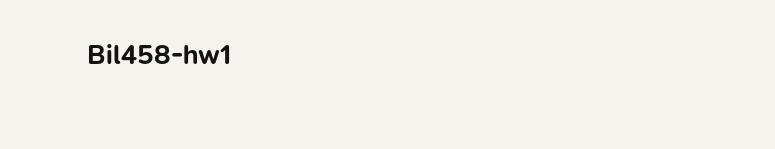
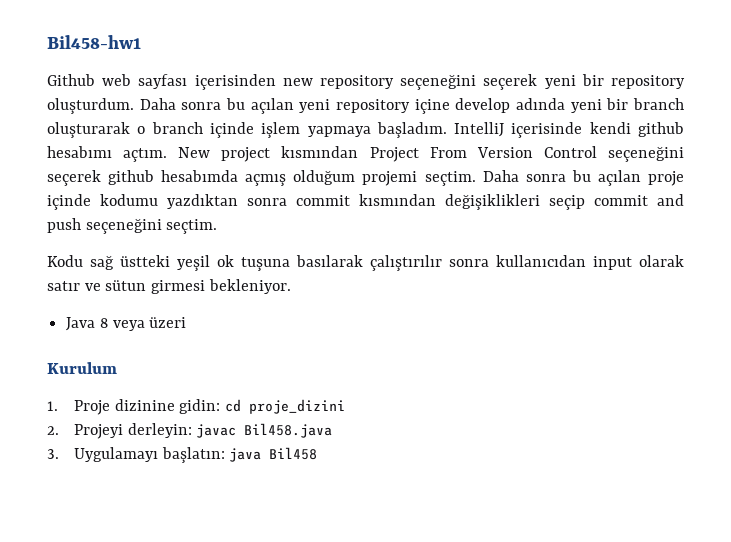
+ Github web sayfası içerisinden new repository seçeneğini seçerek yeni bir repository oluşturdum. Daha sonra bu açılan yeni repository içine develop adında yeni bir branch oluşturarak o branch içinde işlem yapmaya başladım. IntelliJ içerisinde kendi github hesabımı açtım. New project kısmından Project From Version Control seçeneğini seçerek github hesabımda açmış olduğum projemi seçtim. Daha sonra bu açılan proje içinde kodumu yazdıktan sonra commit kısmından değişiklikleri seçip commit and push seçeneğini seçtim.
+ Kodu sağ üstteki yeşil ok tuşuna basılarak çalıştırılır sonra kullanıcıdan input olarak satır ve sütun girmesi bekleniyor.
+ Java 8 veya üzeri
+ Kurulum
+ 1. Proje dizinine gidin: cd proje_dizini
+ 2. Projeyi derleyin: javac Bil458.java
+ 3. Uygulamayı başlatın: java Bil458

